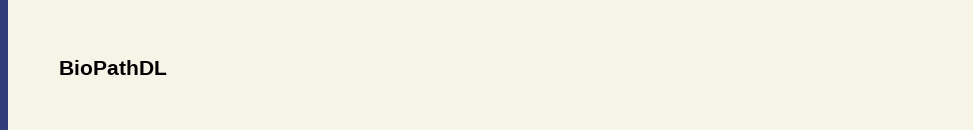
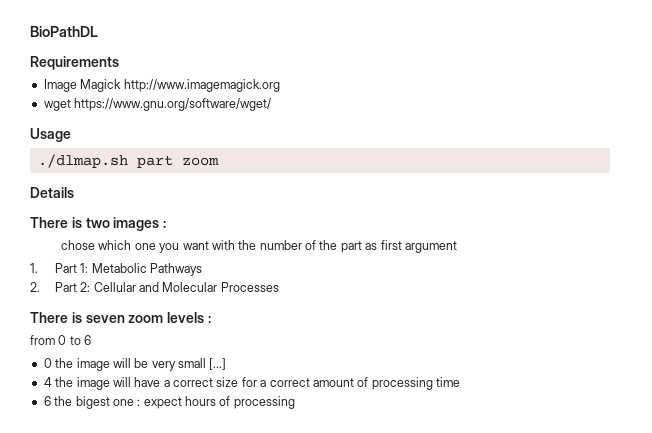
+ Requirements
+ Image Magick http://www.imagemagick.org
+ wget https://www.gnu.org/software/wget/
+ Usage
+ ./dlmap.sh part zoom
+ Details
+ There is two images :
+ chose which one you want with the number of the part as first argument
+ 1. Part 1: Metabolic Pathways
+ 2. Part 2: Cellular and Molecular Processes
+ There is seven zoom levels :
+ from 0 to 6
+ 0 the image will be very small [...]
+ 4 the image will have a correct size for a correct amount of processing time
+ 6 the bigest one : expect hours of processing

